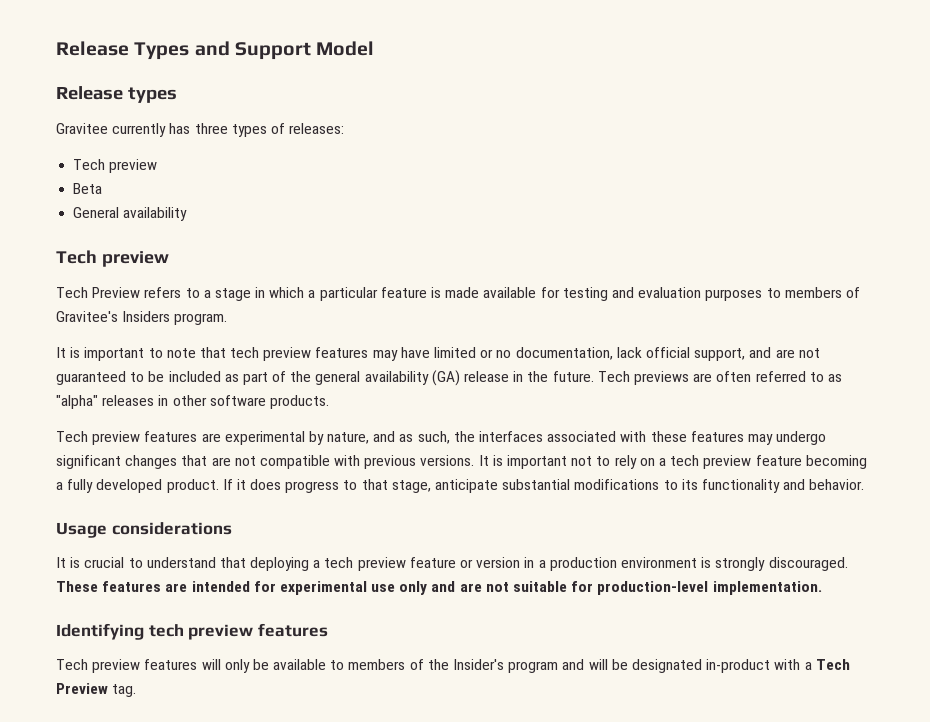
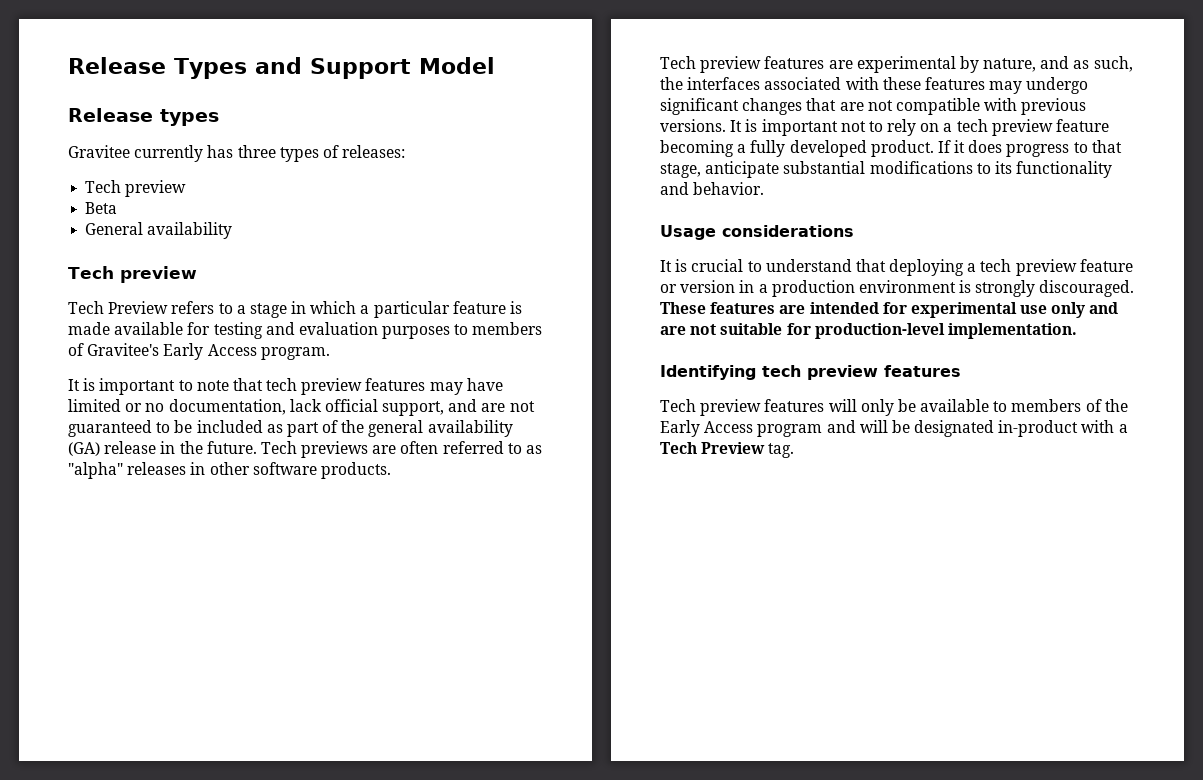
- Tech Preview refers to a stage in which a particular feature is made available for testing and evaluation purposes to members of Gravitee's Insiders program.
+ Tech Preview refers to a stage in which a particular feature is made available for testing and evaluation purposes to members of Gravitee's Early Access program.
- Tech preview features will only be available to members of the Insider's program and will be designated in-product with a Tech Preview tag.
+ Tech preview features will only be available to members of the Early Access program and will be designated in-product with a Tech Preview tag.

